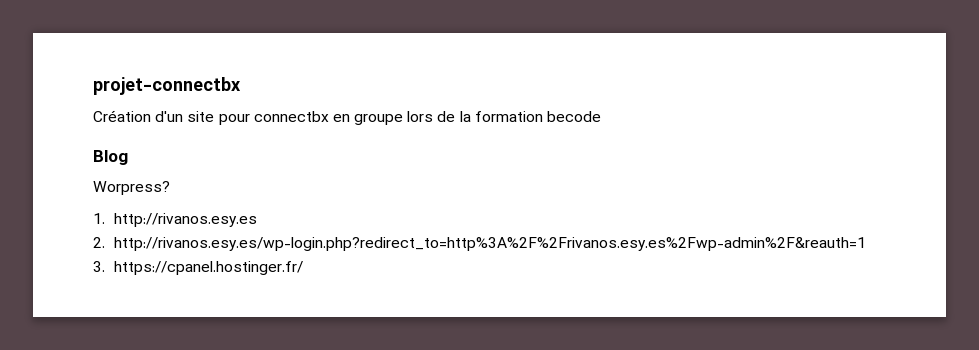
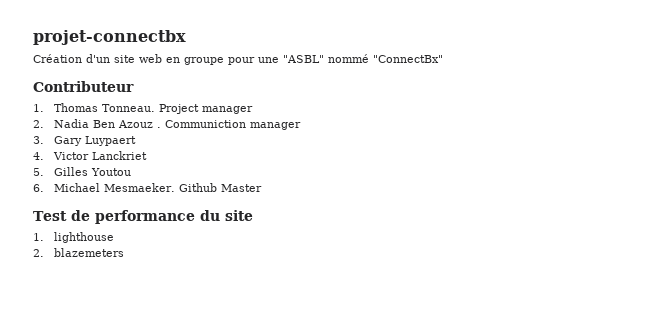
- Création d'un site pour connectbx en groupe lors de la formation becode
- Blog
- Worpress?
- 1. http://rivanos.esy.es
- 2. http://rivanos.esy.es/wp-login.php?redirect_to=http%3A%2F%2Frivanos.esy.es%2Fwp-admin%2F&reauth=1
- 3. https://cpanel.hostinger.fr/
+ Création d'un site web en groupe pour une "ASBL" nommé "ConnectBx"
+ Contributeur
+ 1. Thomas Tonneau. Project manager
+ 2. Nadia Ben Azouz . Communiction manager
+ 3. Gary Luypaert
+ 4. Victor Lanckriet
+ 5. Gilles Youtou
+ 6. Michael Mesmaeker. Github Master
+ Test de performance du site
+ 1. lighthouse
+ 2. blazemeters

